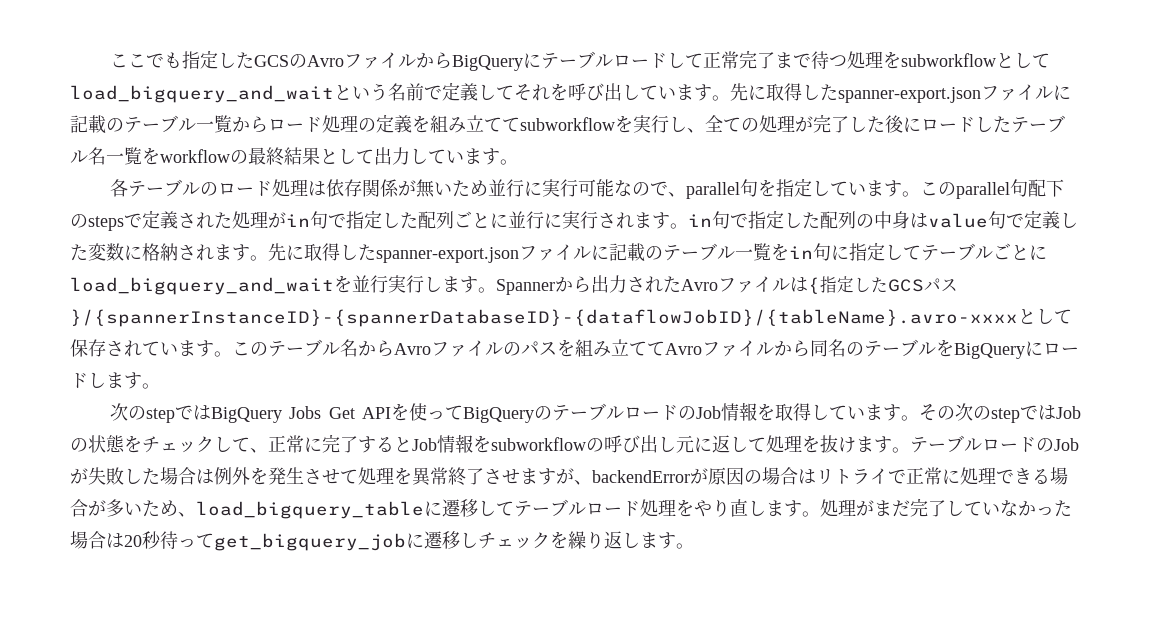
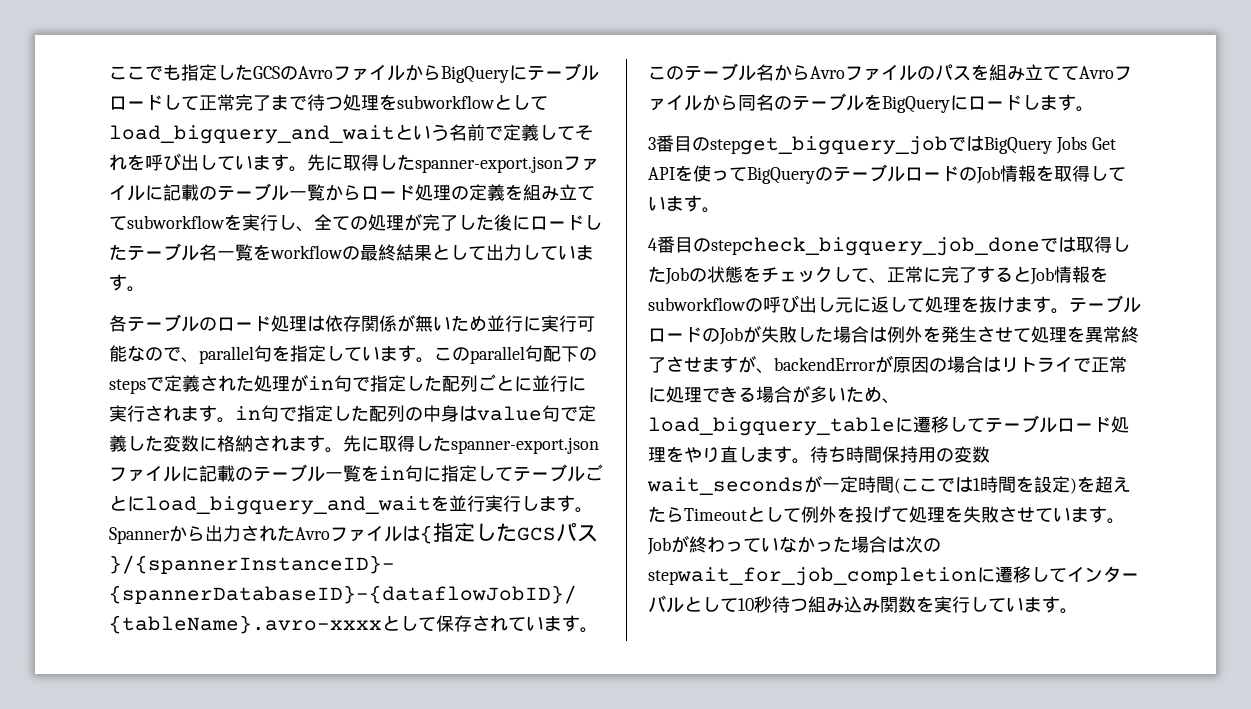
- 次のstepではBigQuery Jobs Get APIを使ってBigQueryのテーブルロードのJob情報を取得しています。その次のstepではJobの状態をチェックして、正常に完了するとJob情報をsubworkflowの呼び出し元に返して処理を抜けます。
+ 3番目のstepget_bigquery_jobではBigQuery Jobs Get APIを使ってBigQueryのテーブルロードのJob情報を取得しています。
+ 4番目のstepcheck_bigquery_job_doneでは取得したJobの状態をチェックして、正常に完了するとJob情報をsubworkflowの呼び出し元に返して処理を抜けます。
- 処理がまだ完了していなかった場合は20秒待ってget_bigquery_jobに遷移しチェックを繰り返します。
+ 待ち時間保持用の変数wait_secondsが一定時間(ここでは1時間を設定)を超えたらTimeoutとして例外を投げて処理を失敗させています。Jobが終わっていなかった場合は次のstepwait_for_job_completionに遷移してインターバルとして10秒待つ組み込み関数を実行しています。

